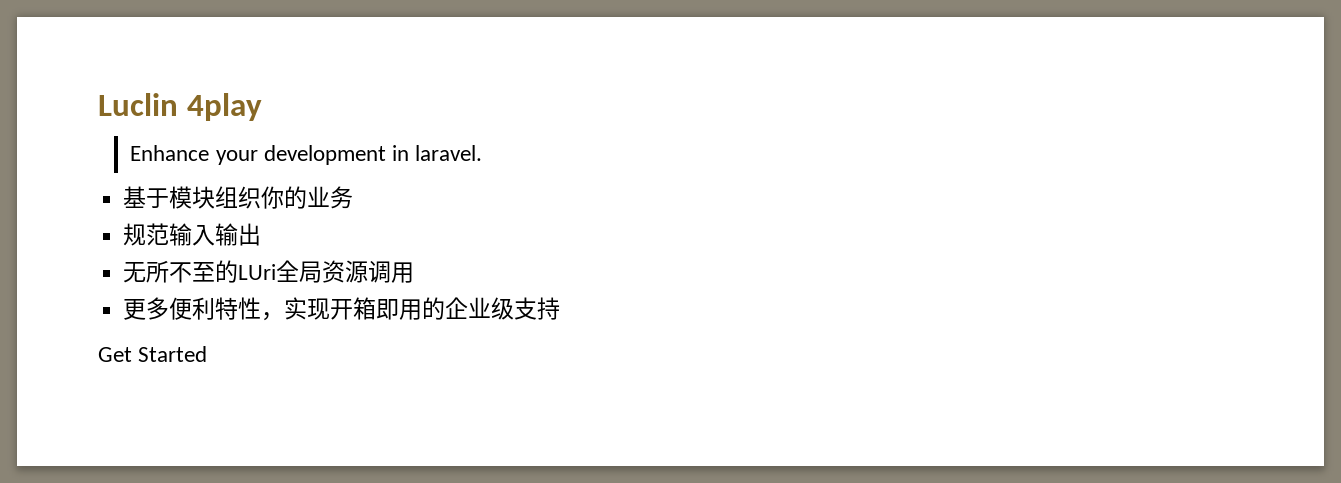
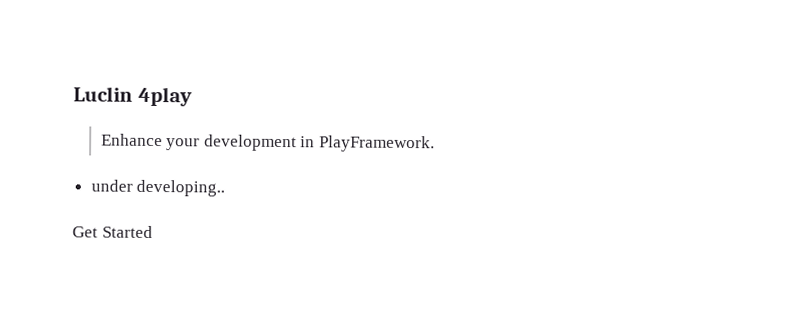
- Enhance your development in laravel.
- 基于模块组织你的业务
- 规范输入输出
- 无所不至的LUri全局资源调用
- 更多便利特性，实现开箱即用的企业级支持
+ Enhance your development in PlayFramework.
+ under developing..

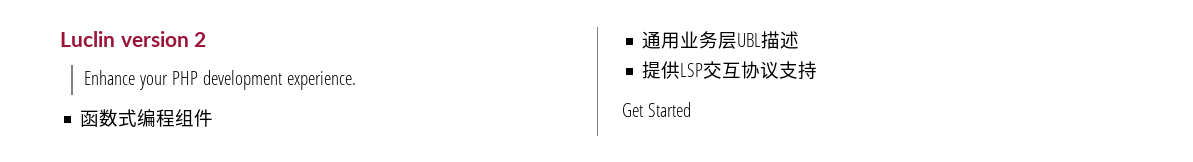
- Luclin 4play
+ Luclin version 2
- Enhance your development in PlayFramework.
- under developing..
+ Enhance your PHP development experience.
+ 函数式编程组件
+ 通用业务层UBL描述
+ 提供LSP交互协议支持

